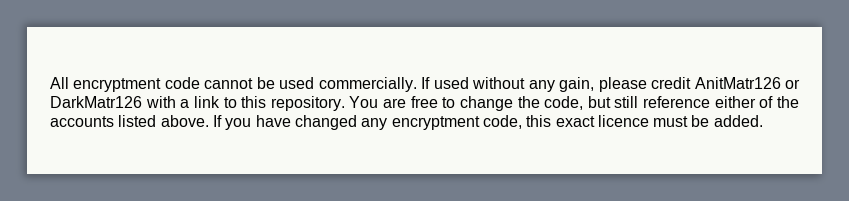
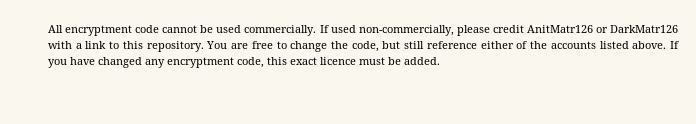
- If used without any gain, please credit AnitMatr126 or DarkMatr126 with a link to this repository.
+ If used non-commercially, please credit AnitMatr126 or DarkMatr126 with a link to this repository.

